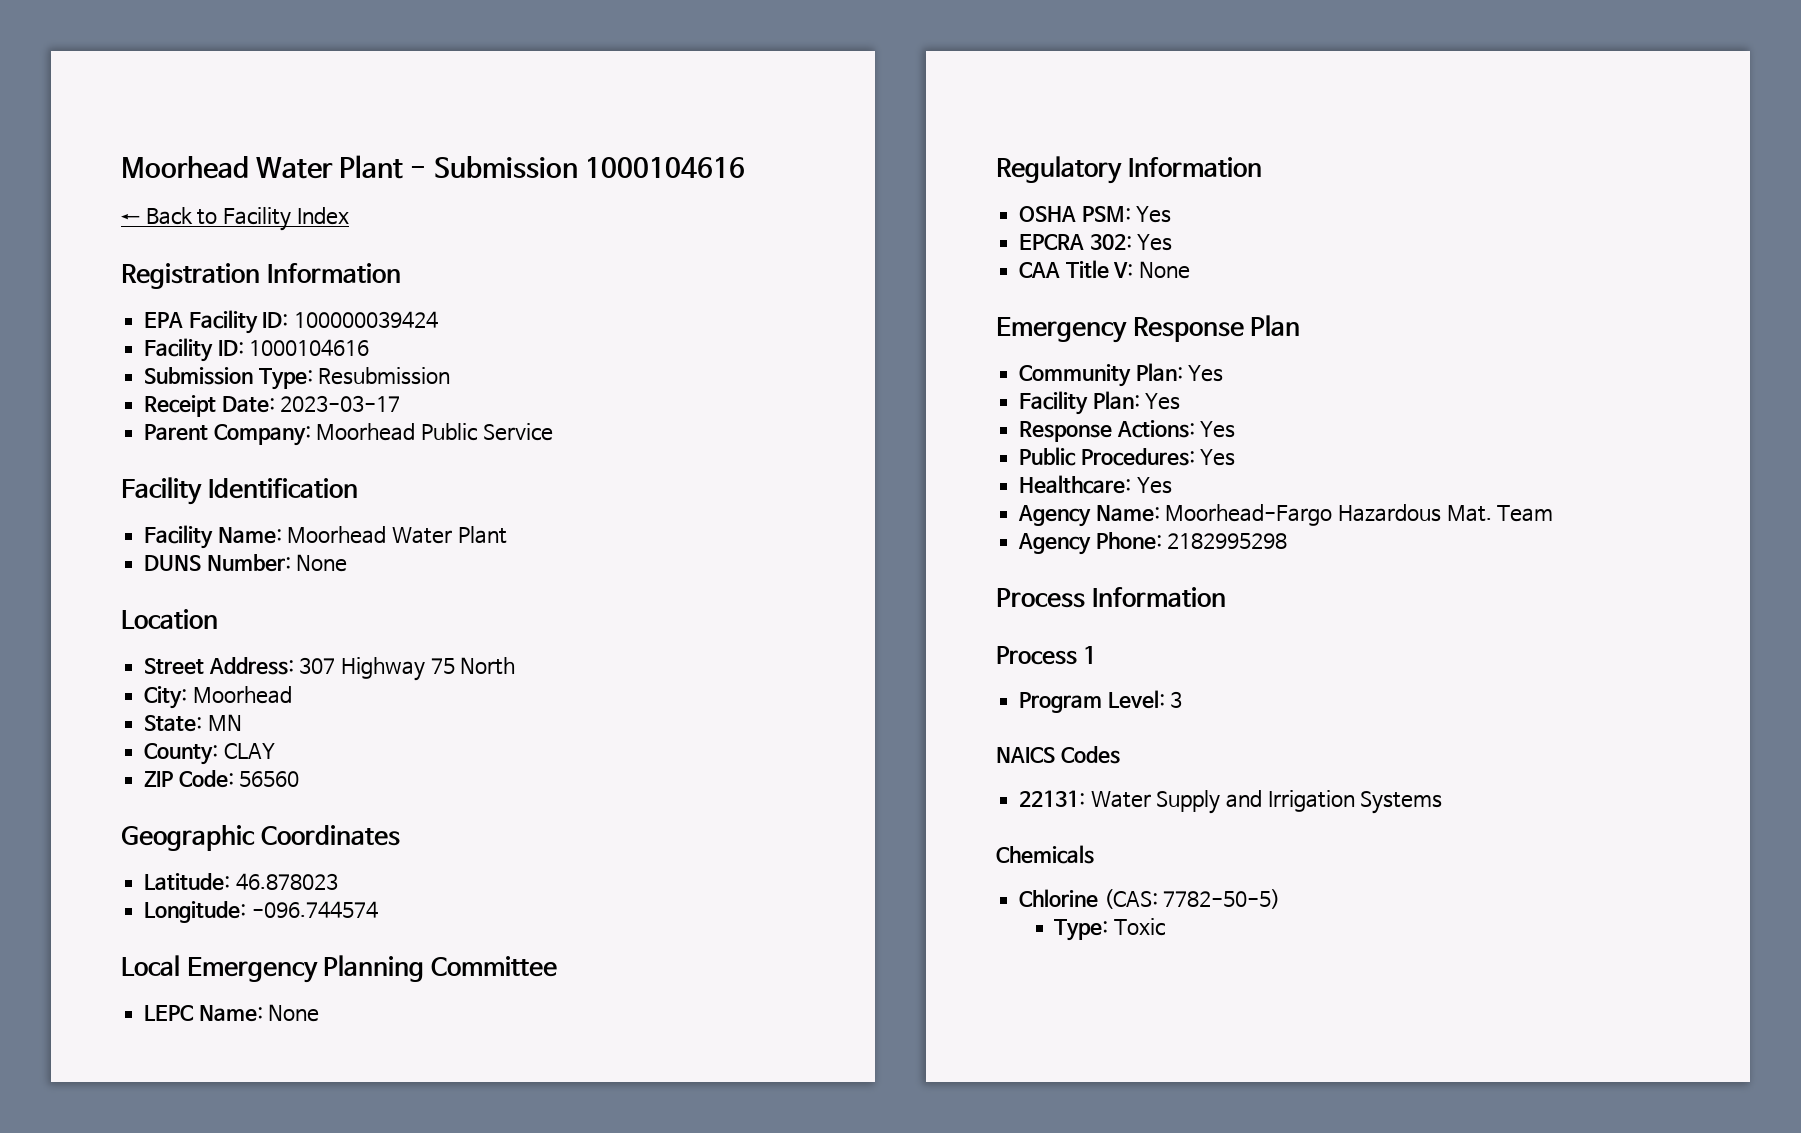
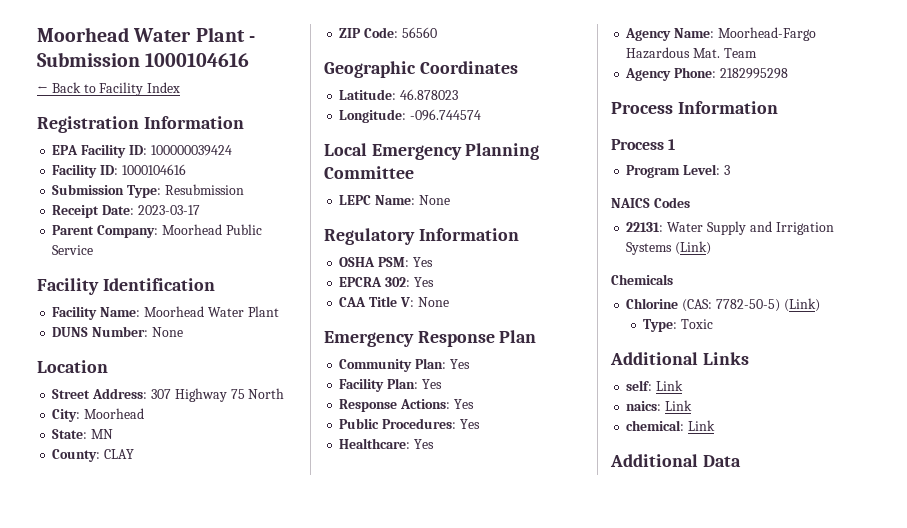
- 22131: Water Supply and Irrigation Systems
+ 22131: Water Supply and Irrigation Systems (Link)
- Chlorine (CAS: 7782-50-5)
+ Chlorine (CAS: 7782-50-5) (Link)
+ Additional Links
+ self: Link
+ naics: Link
+ chemical: Link
+ Additional Data

